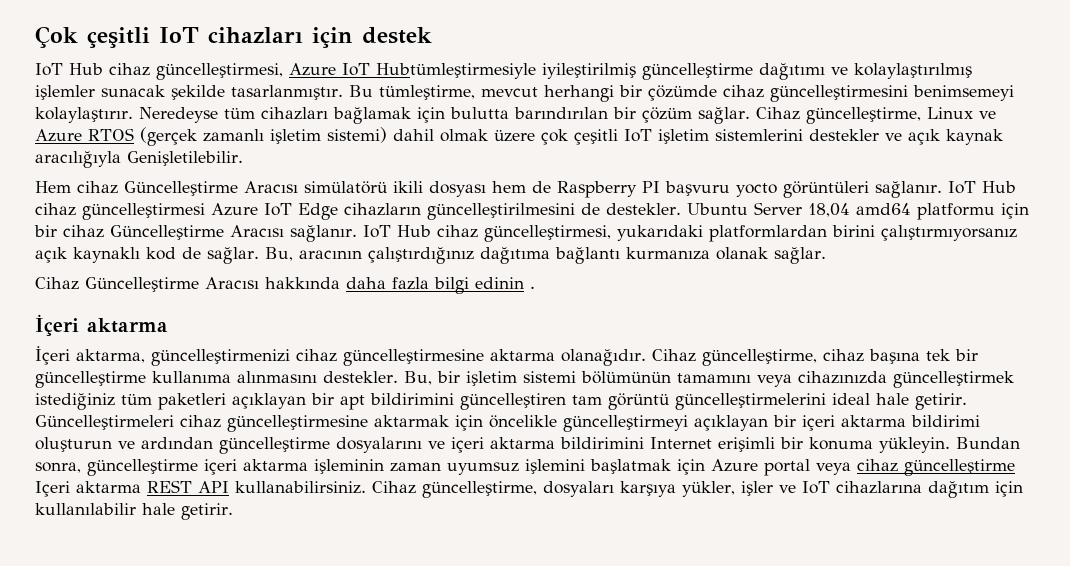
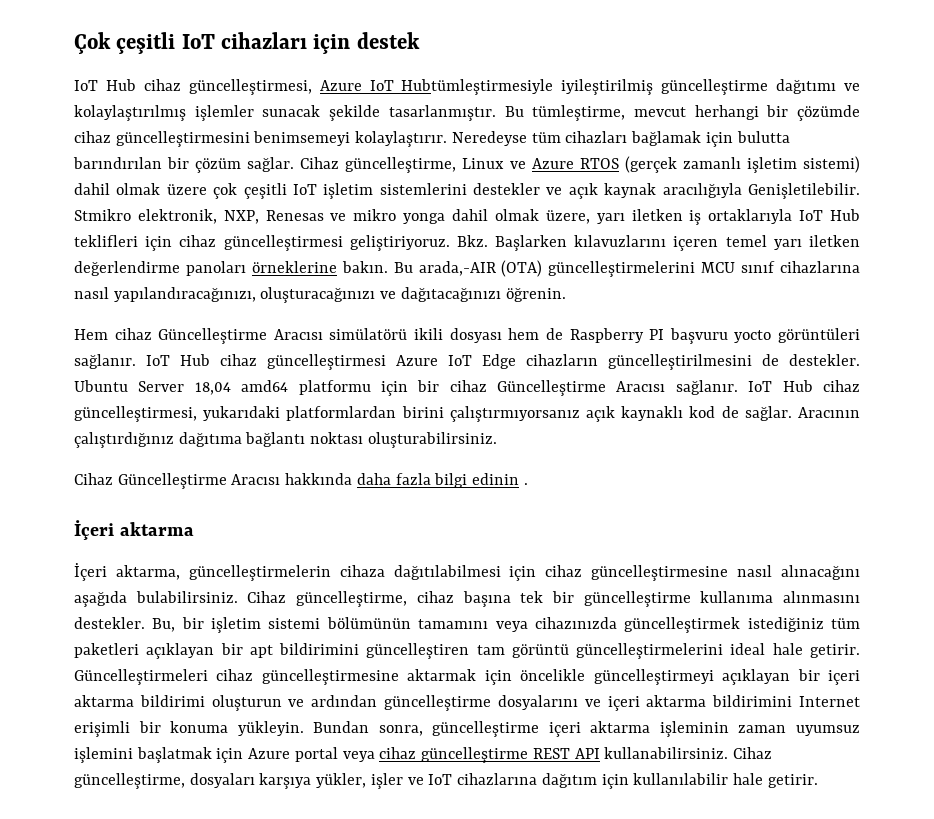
+ Stmikro elektronik, NXP, Renesas ve mikro yonga dahil olmak üzere, yarı iletken iş ortaklarıyla IoT Hub teklifleri için cihaz güncelleştirmesi geliştiriyoruz. Bkz. Başlarken kılavuzlarını içeren temel yarı iletken değerlendirme panoları örneklerine bakın. Bu arada,-AIR (OTA) güncelleştirmelerini MCU sınıf cihazlarına nasıl yapılandıracağınızı, oluşturacağınızı ve dağıtacağınızı öğrenin.
- Bu, aracının çalıştırdığınız dağıtıma bağlantı kurmanıza olanak sağlar.
+ Aracının çalıştırdığınız dağıtıma bağlantı noktası oluşturabilirsiniz.
- İçeri aktarma, güncelleştirmenizi cihaz güncelleştirmesine aktarma olanağıdır.
+ İçeri aktarma, güncelleştirmelerin cihaza dağıtılabilmesi için cihaz güncelleştirmesine nasıl alınacağını aşağıda bulabilirsiniz.
- Bundan sonra, güncelleştirme içeri aktarma işleminin zaman uyumsuz işlemini başlatmak için Azure portal veya cihaz güncelleştirme Içeri aktarma REST API kullanabilirsiniz.
+ Bundan sonra, güncelleştirme içeri aktarma işleminin zaman uyumsuz işlemini başlatmak için Azure portal veya cihaz güncelleştirme REST API kullanabilirsiniz.

